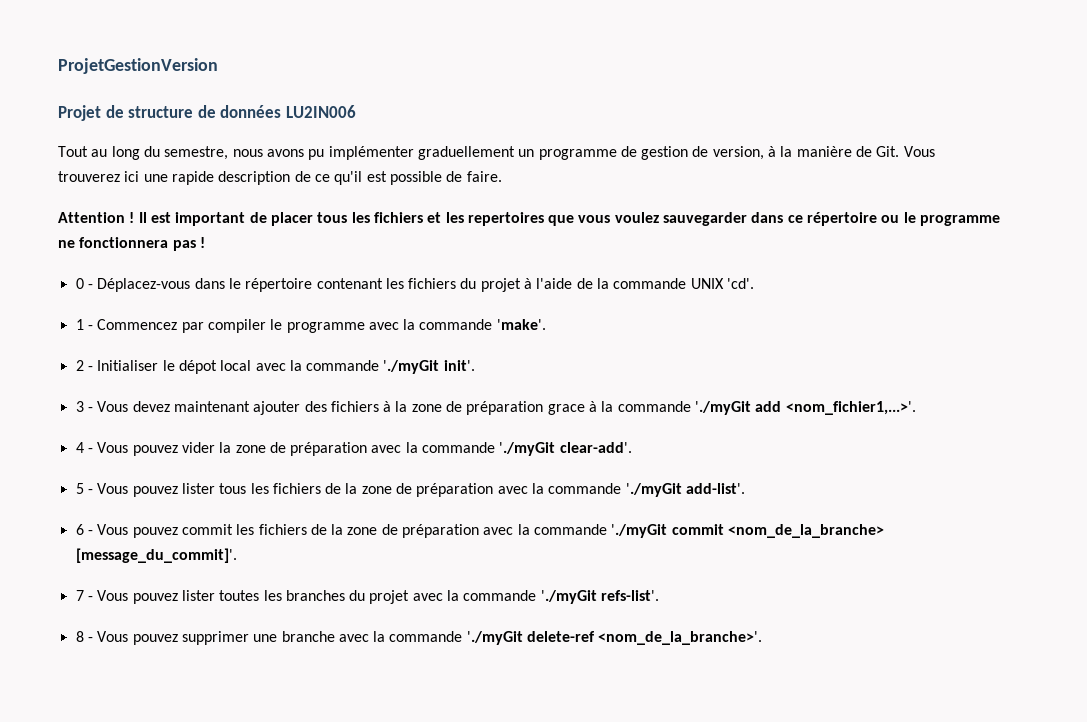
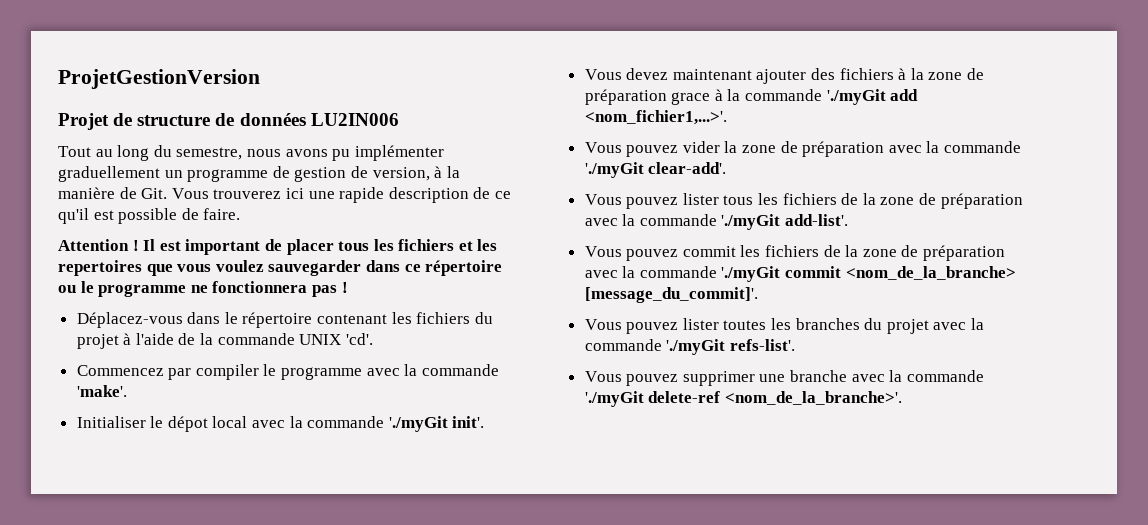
- 0 - Déplacez-vous dans le répertoire contenant les fichiers du projet à l'aide de la commande UNIX 'cd'.
+ Déplacez-vous dans le répertoire contenant les fichiers du projet à l'aide de la commande UNIX 'cd'.
- 1 - Commencez par compiler le programme avec la commande 'make'.
+ Commencez par compiler le programme avec la commande 'make'.
- 2 - Initialiser le dépot local avec la commande './myGit init'.
+ Initialiser le dépot local avec la commande './myGit init'.
- 3 - Vous devez maintenant ajouter des fichiers à la zone de préparation grace à la commande './myGit add <nom_fichier1,...>'.
+ Vous devez maintenant ajouter des fichiers à la zone de préparation grace à la commande './myGit add <nom_fichier1,...>'.
- 4 - Vous pouvez vider la zone de préparation avec la commande './myGit clear-add'.
+ Vous pouvez vider la zone de préparation avec la commande './myGit clear-add'.
- 5 - Vous pouvez lister tous les fichiers de la zone de préparation avec la commande './myGit add-list'.
+ Vous pouvez lister tous les fichiers de la zone de préparation avec la commande './myGit add-list'.
- 6 - Vous pouvez commit les fichiers de la zone de préparation avec la commande './myGit commit <nom_de_la_branche> [message_du_commit]'.
+ Vous pouvez commit les fichiers de la zone de préparation avec la commande './myGit commit <nom_de_la_branche> [message_du_commit]'.
- 7 - Vous pouvez lister toutes les branches du projet avec la commande './myGit refs-list'.
+ Vous pouvez lister toutes les branches du projet avec la commande './myGit refs-list'.
- 8 - Vous pouvez supprimer une branche avec la commande './myGit delete-ref <nom_de_la_branche>'.
+ Vous pouvez supprimer une branche avec la commande './myGit delete-ref <nom_de_la_branche>'.

